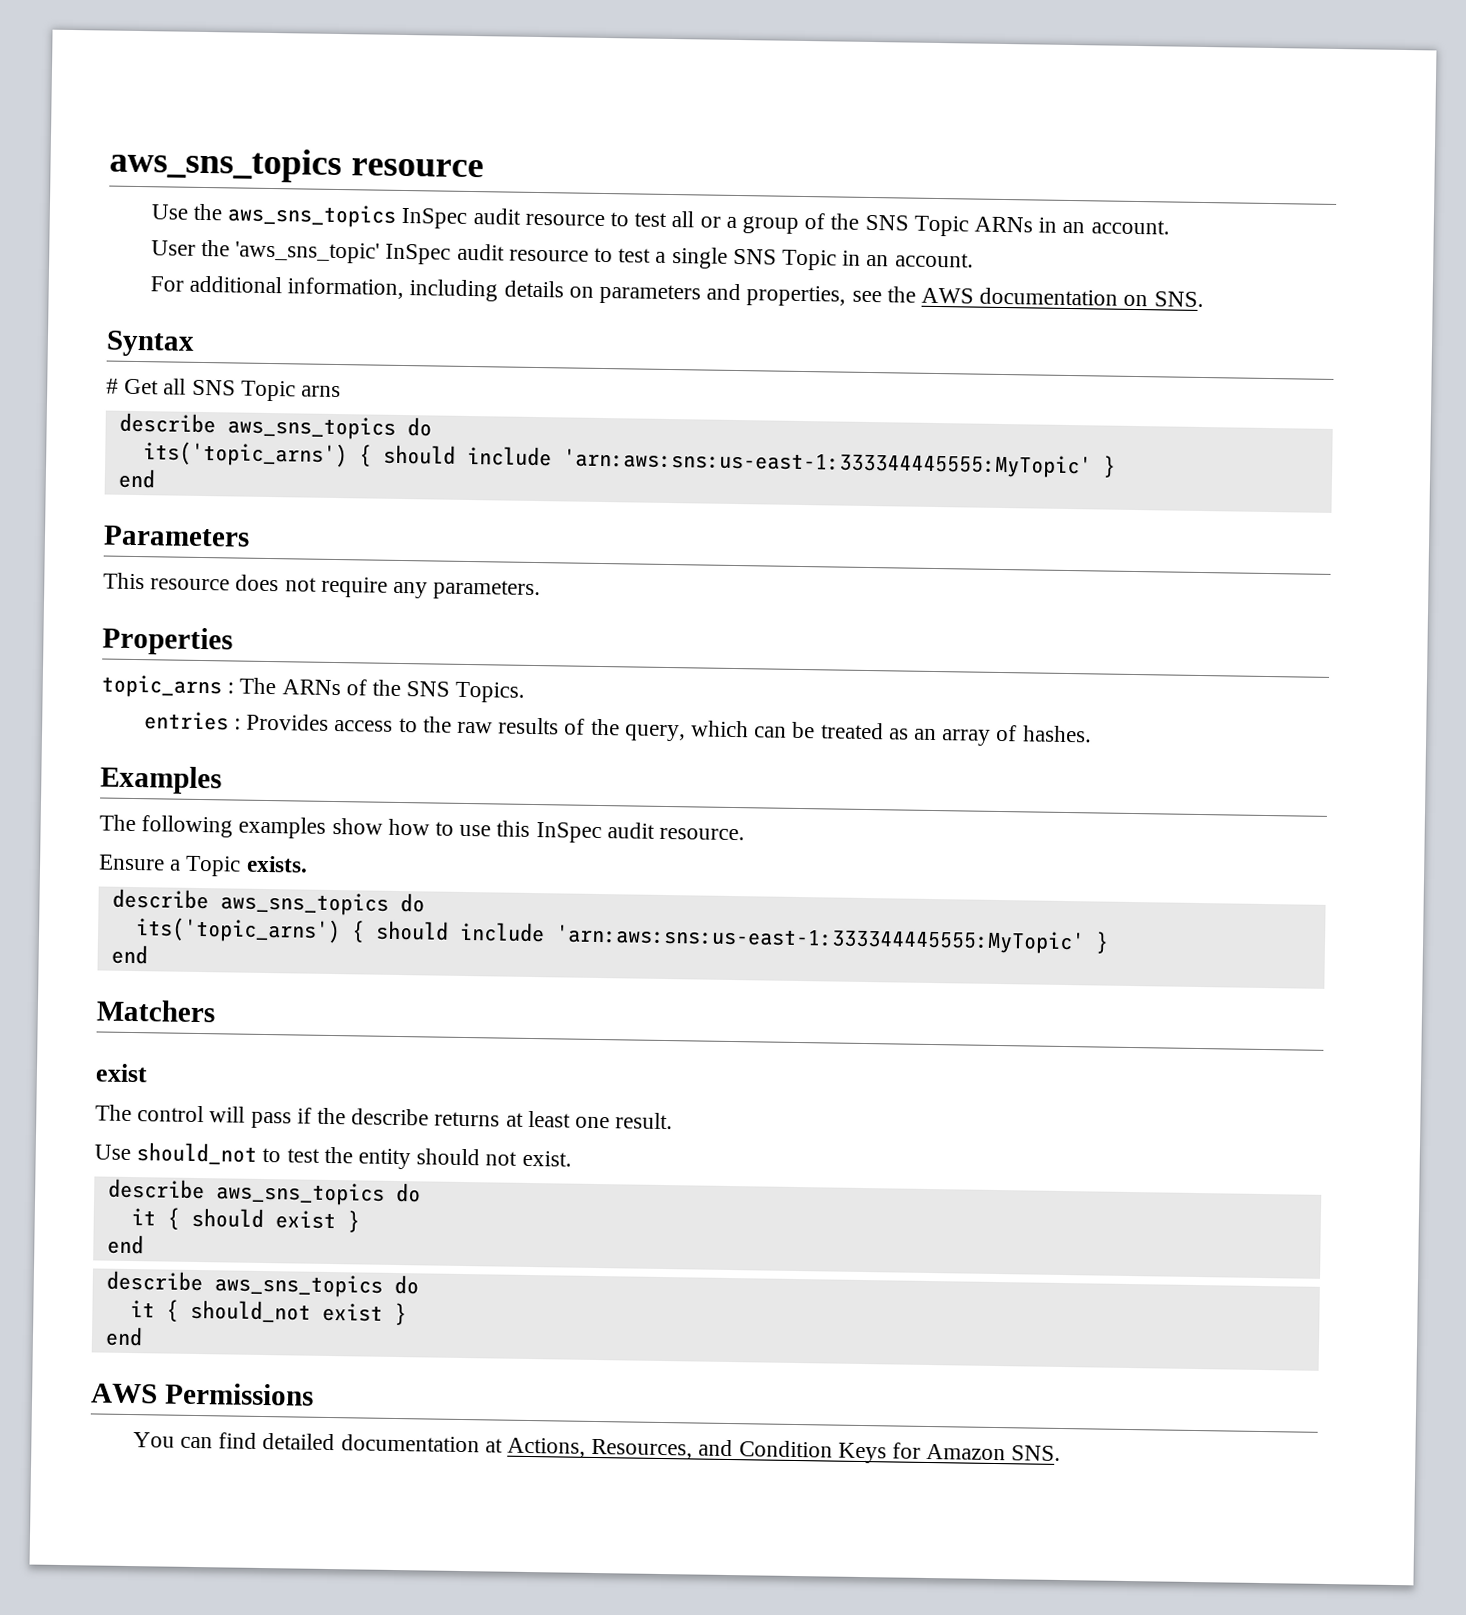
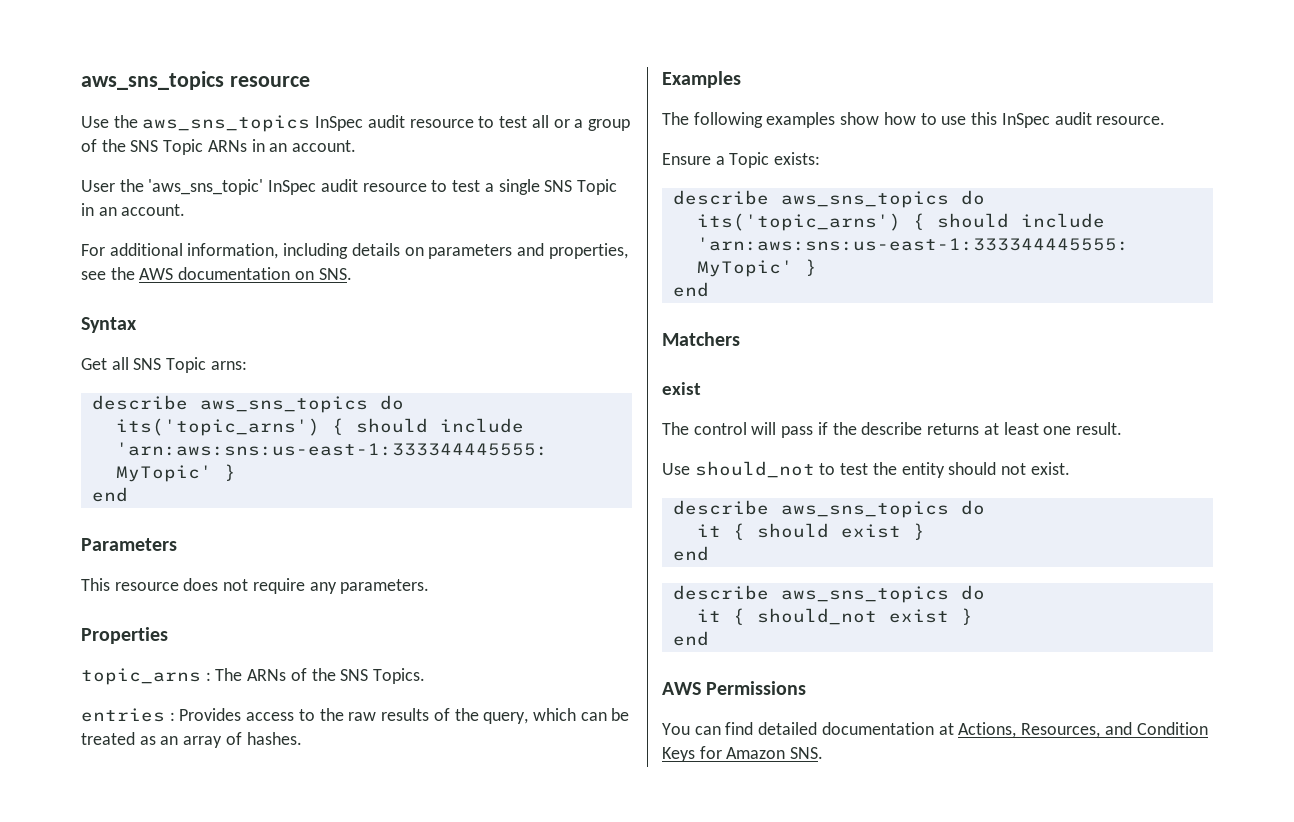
- # Get all SNS Topic arns
+ Get all SNS Topic arns:
- Ensure a Topic exists.
+ Ensure a Topic exists:

